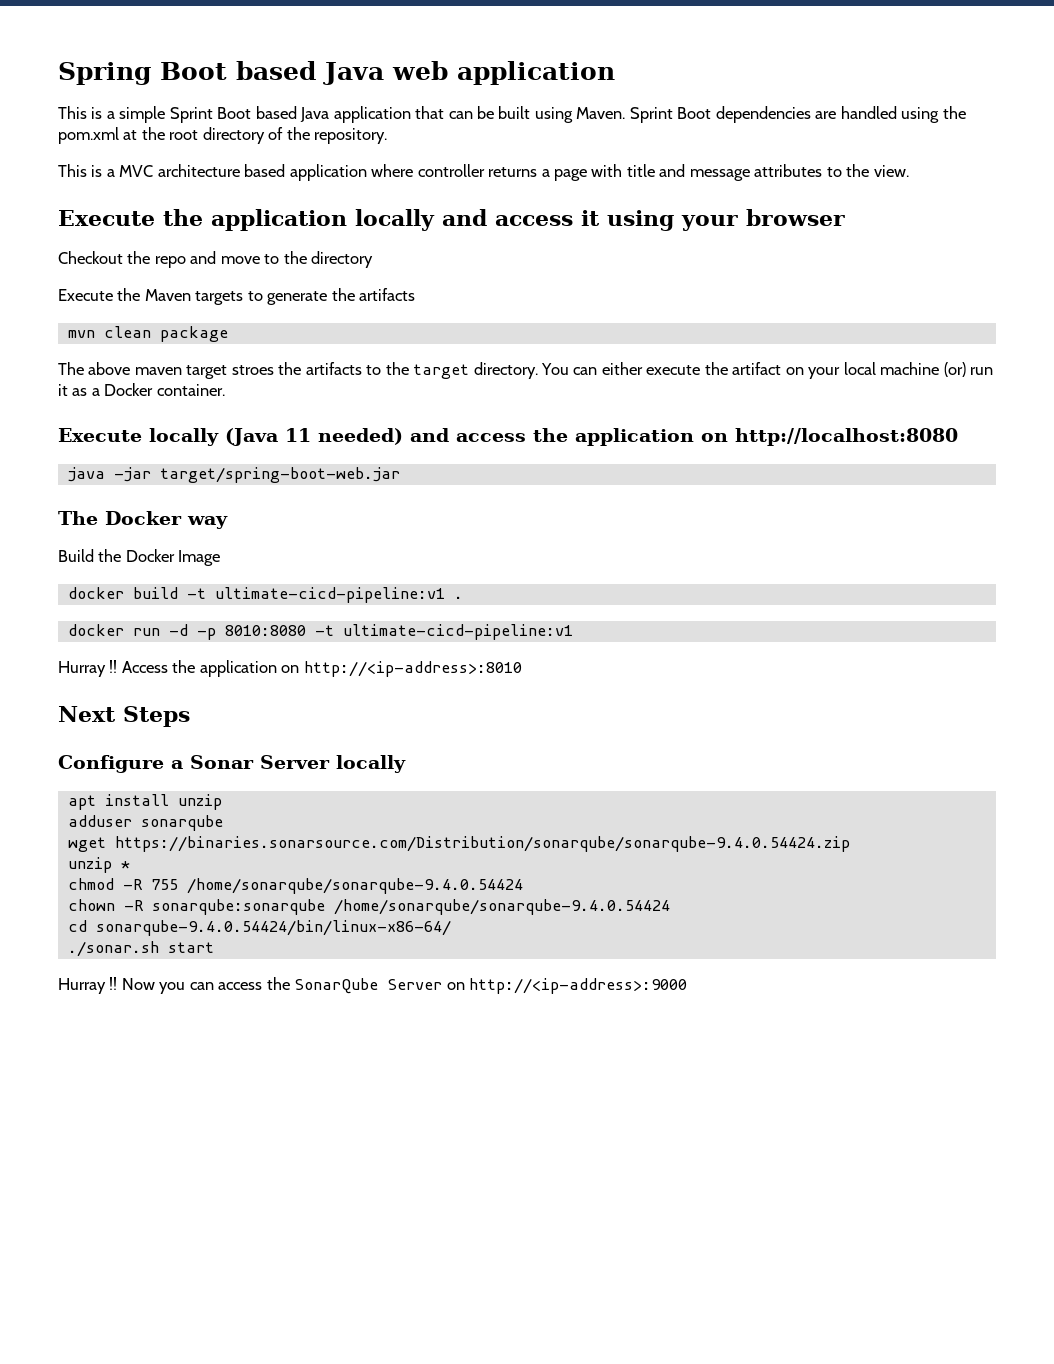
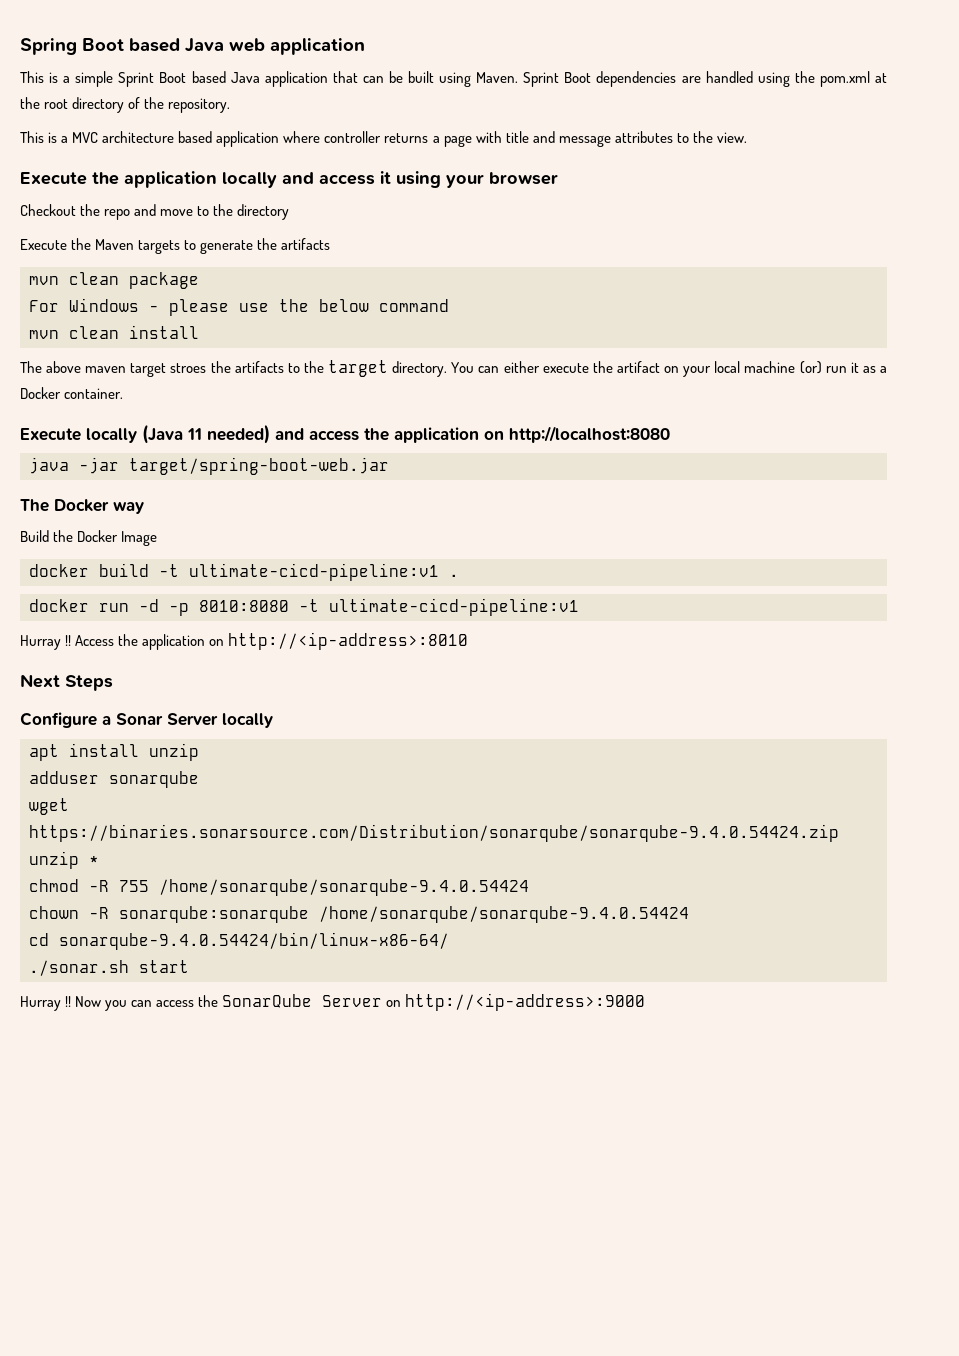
+ For Windows - please use the below command
+ mvn clean install

